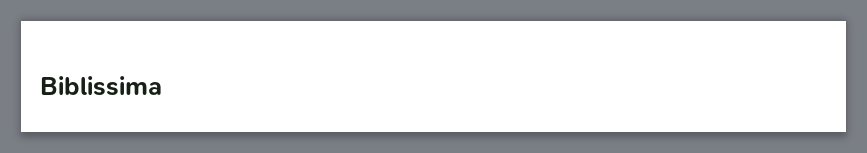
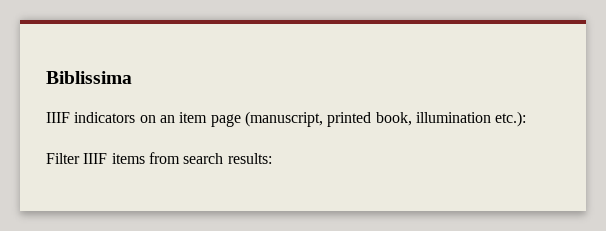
+ IIIF indicators on an item page (manuscript, printed book, illumination etc.):
+ Filter IIIF items from search results:

